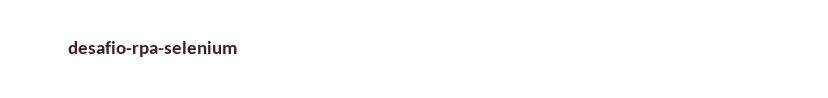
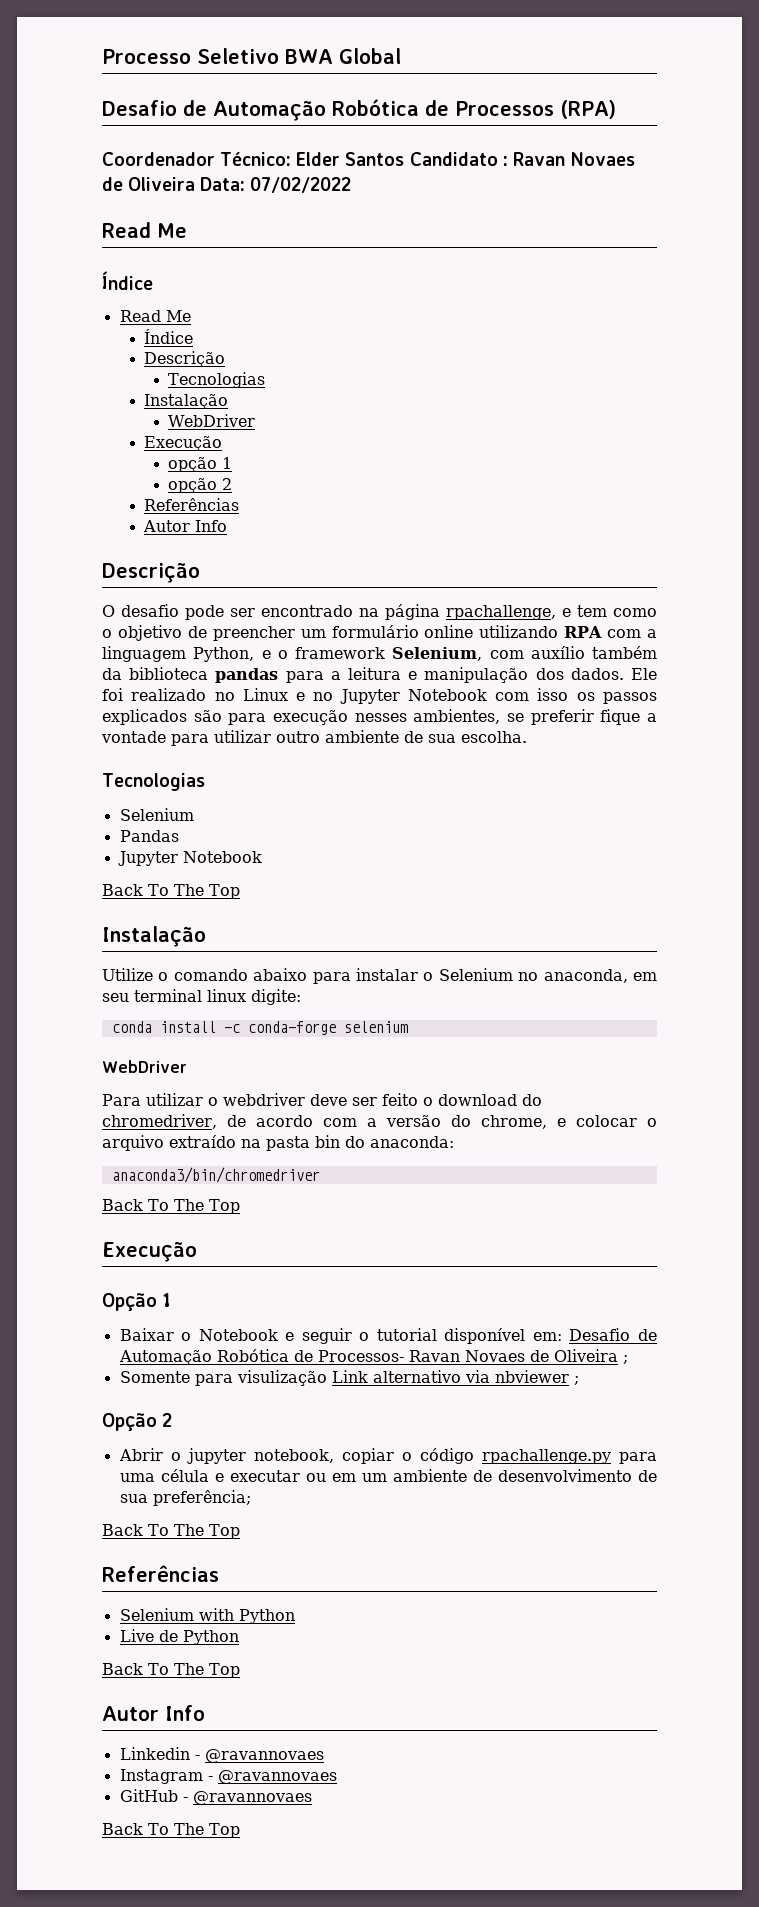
- desafio-rpa-selenium
+ Processo Seletivo BWA Global
+ Desafio de Automação Robótica de Processos (RPA)
+ Coordenador Técnico: Elder Santos Candidato : Ravan Novaes de Oliveira Data: 07/02/2022
+ Read Me
+ Índice
+ Read Me
+ Índice
+ Descrição
+ Tecnologias
+ Instalação
+ WebDriver
+ Execução
+ opção 1
+ opção 2
+ Referências
+ Autor Info
+ Descrição
+ O desafio pode ser encontrado na página rpachallenge, e tem como o objetivo de preencher um formulário online utilizando RPA com a linguagem Python, e o framework Selenium, com auxílio também da biblioteca pandas para a leitura e manipulação dos dados. Ele foi realizado no Linux e no Jupyter Notebook com isso os passos explicados são para execução nesses ambientes, se preferir fique a vontade para utilizar outro ambiente de sua escolha.
+ Tecnologias
+ Selenium
+ Pandas
+ Jupyter Notebook
+ Back To The Top
+ Instalação
+ Utilize o comando abaixo para instalar o Selenium no anaconda, em seu terminal linux digite:
+ conda install -c conda-forge selenium
+ WebDriver
+ Para utilizar o webdriver deve ser feito o download do chromedriver, de acordo com a versão do chrome, e colocar o arquivo extraído na pasta bin do anaconda:
+ anaconda3/bin/chromedriver
+ Back To The Top
+ Execução
+ Opção 1
+ Baixar o Notebook e seguir o tutorial disponível em: Desafio de Automação Robótica de Processos- Ravan Novaes de Oliveira ;
+ Somente para visulização Link alternativo via nbviewer ;
+ Opção 2
+ Abrir o jupyter notebook, copiar o código rpachallenge.py para uma célula e executar ou em um ambiente de desenvolvimento de sua preferência;
+ Back To The Top
+ Referências
+ Selenium with Python
+ Live de Python
+ Back To The Top
+ Autor Info
+ Linkedin - @ravannovaes
+ Instagram - @ravannovaes
+ GitHub - @ravannovaes
+ Back To The Top

